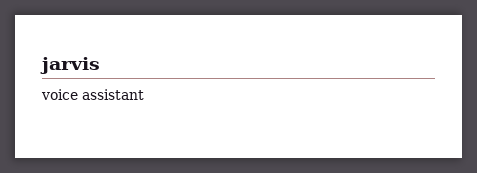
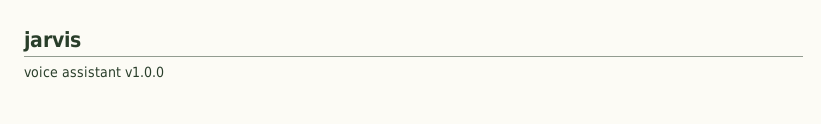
- voice assistant
+ voice assistant v1.0.0

